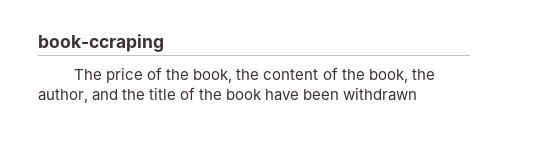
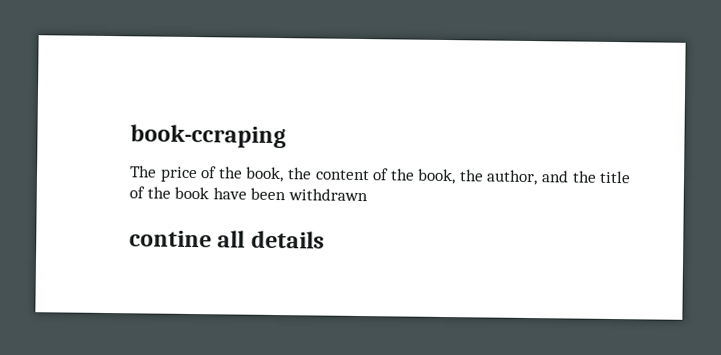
+ contine all details

